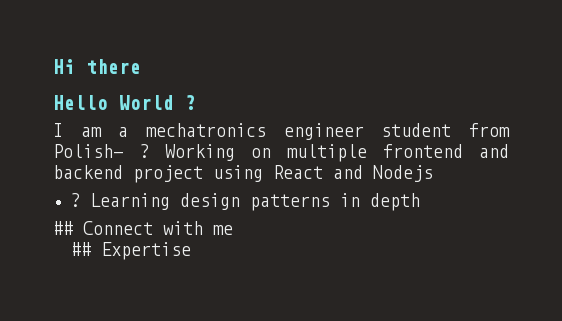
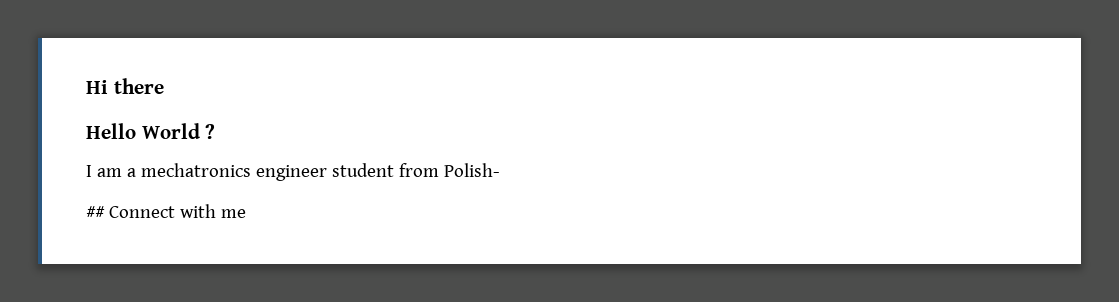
- I am a mechatronics engineer student from Polish- ? Working on multiple frontend and backend project using React and Nodejs
- ? Learning design patterns in depth
+ I am a mechatronics engineer student from Polish-
- ## Expertise

